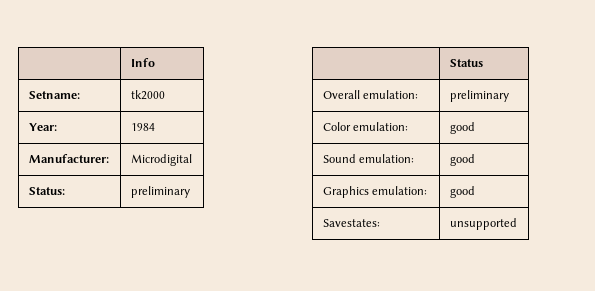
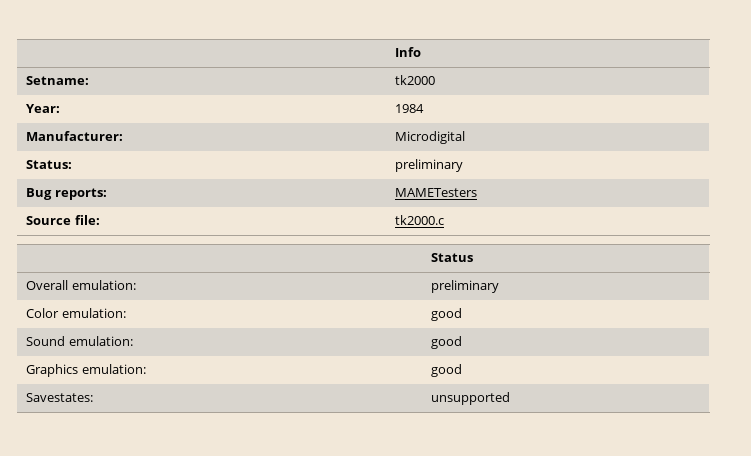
+ Bug reports: | MAMETesters
+ Source file: | tk2000.c

